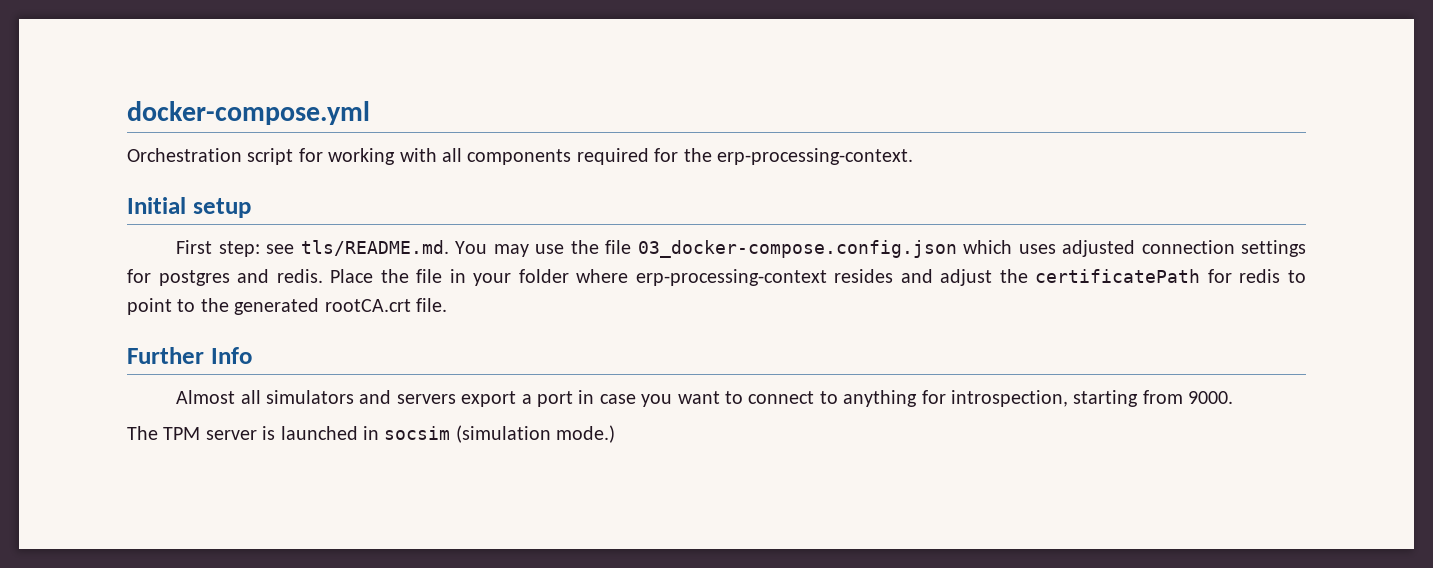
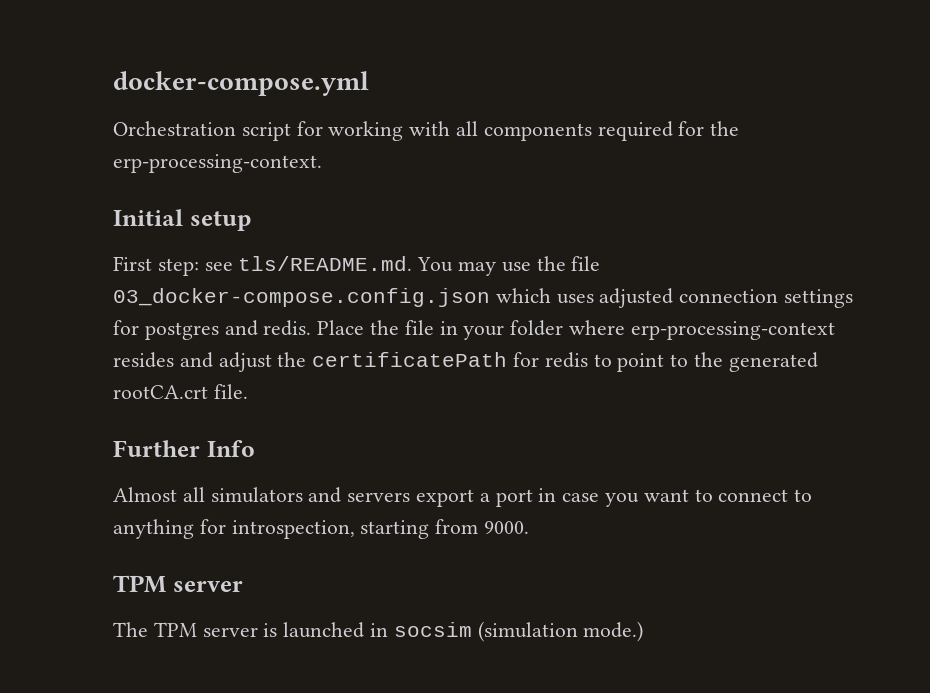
  Almost all simulators and servers export a port in case you want to connect to anything for introspection, starting from 9000.
+ TPM server

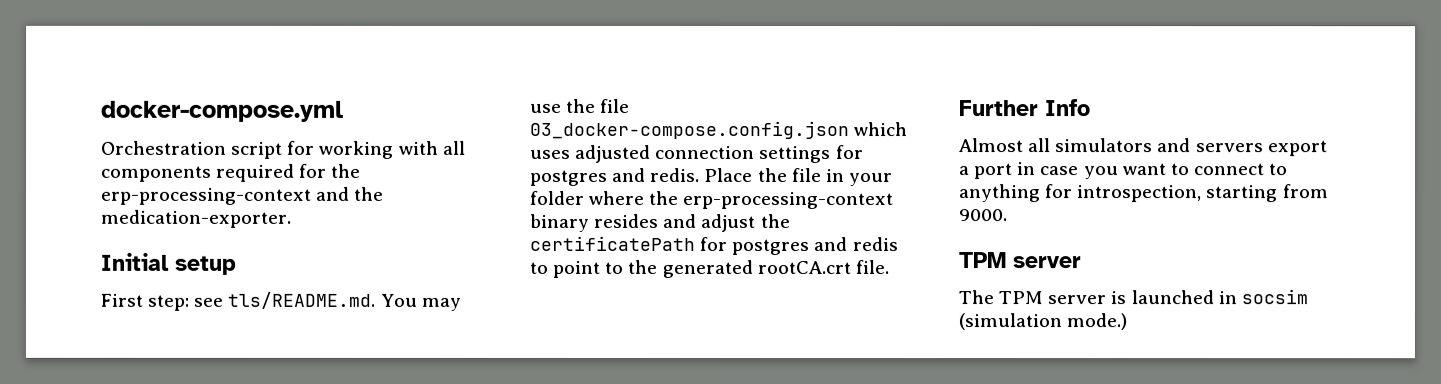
- Orchestration script for working with all components required for the erp-processing-context.
+ Orchestration script for working with all components required for the erp-processing-context and the medication-exporter.
- Place the file in your folder where erp-processing-context resides and adjust the certificatePath for redis to point to the generated rootCA.crt file.
+ Place the file in your folder where the erp-processing-context binary resides and adjust the certificatePath for postgres and redis to point to the generated rootCA.crt file.

